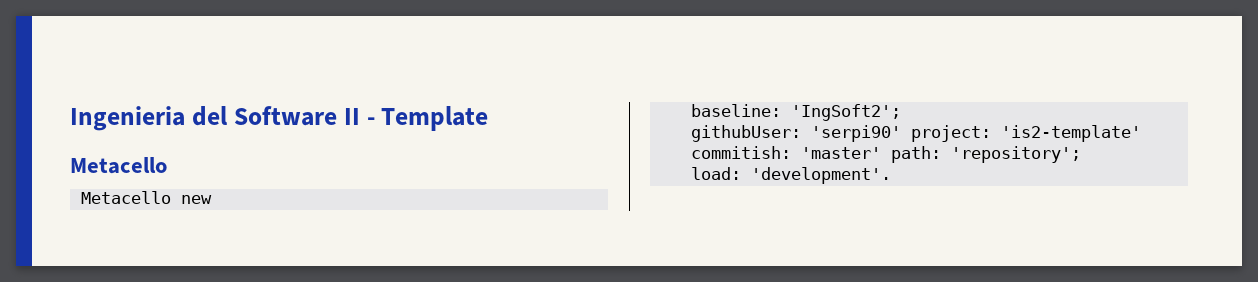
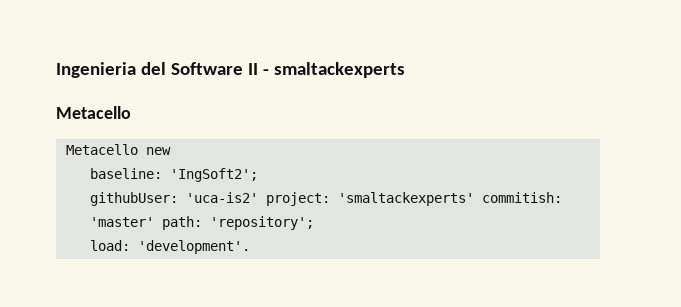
- Ingenieria del Software II - Template
+ Ingenieria del Software II - smaltackexperts
- githubUser: 'serpi90' project: 'is2-template' commitish: 'master' path: 'repository';
+ githubUser: 'uca-is2' project: 'smaltackexperts' commitish: 'master' path: 'repository';

